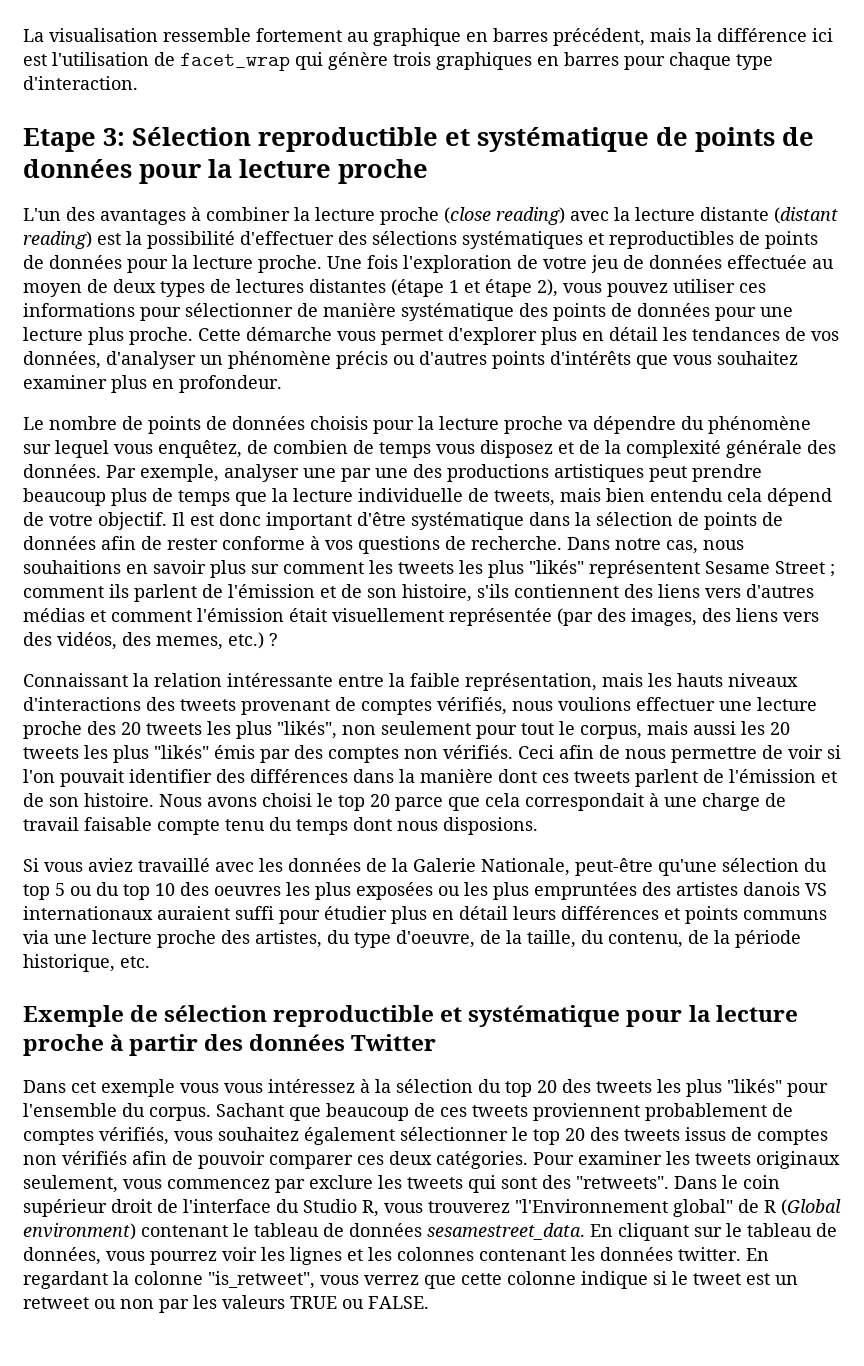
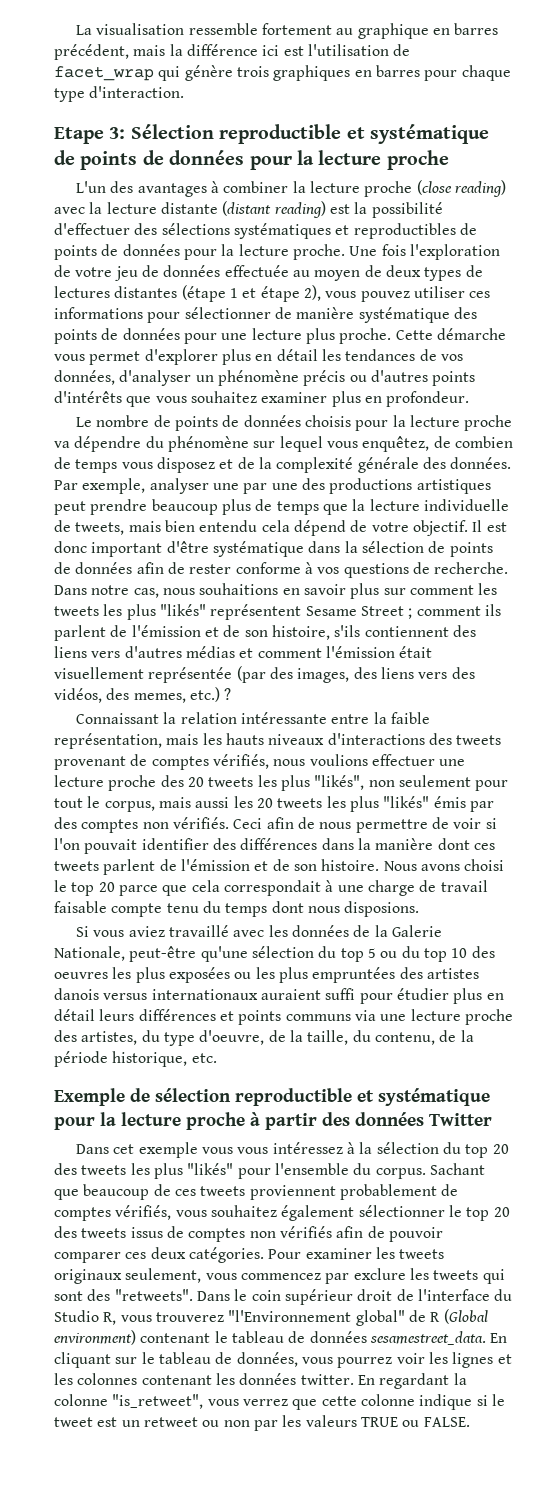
- Si vous aviez travaillé avec les données de la Galerie Nationale, peut-être qu'une sélection du top 5 ou du top 10 des oeuvres les plus exposées ou les plus empruntées des artistes danois VS internationaux auraient suffi pour étudier plus en détail leurs différences et points communs via une lecture proche des artistes, du type d'oeuvre, de la taille, du contenu, de la période historique, etc.
+ Si vous aviez travaillé avec les données de la Galerie Nationale, peut-être qu'une sélection du top 5 ou du top 10 des oeuvres les plus exposées ou les plus empruntées des artistes danois versus internationaux auraient suffi pour étudier plus en détail leurs différences et points communs via une lecture proche des artistes, du type d'oeuvre, de la taille, du contenu, de la période historique, etc.

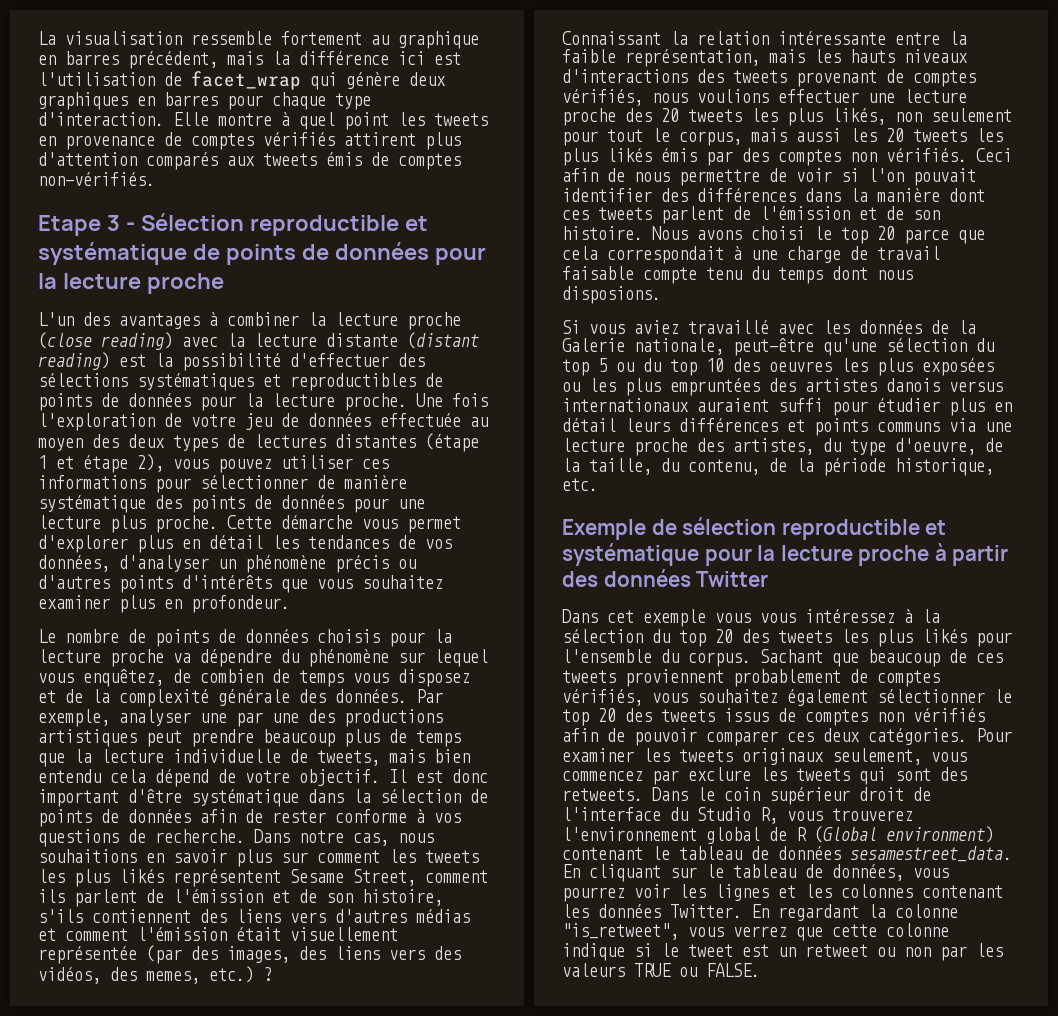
- La visualisation ressemble fortement au graphique en barres précédent, mais la différence ici est l'utilisation de facet_wrap qui génère trois graphiques en barres pour chaque type d'interaction.
+ La visualisation ressemble fortement au graphique en barres précédent, mais la différence ici est l'utilisation de facet_wrap qui génère deux graphiques en barres pour chaque type d'interaction. Elle montre à quel point les tweets en provenance de comptes vérifiés attirent plus d'attention comparés aux tweets émis de comptes non-vérifiés.
- Etape 3: Sélection reproductible et systématique de points de données pour la lecture proche
+ Etape 3 - Sélection reproductible et systématique de points de données pour la lecture proche
- Une fois l'exploration de votre jeu de données effectuée au moyen de deux types de lectures distantes (étape 1 et étape 2), vous pouvez utiliser ces informations pour sélectionner de manière systématique des points de données pour une lecture plus proche.
+ Une fois l'exploration de votre jeu de données effectuée au moyen des deux types de lectures distantes (étape 1 et étape 2), vous pouvez utiliser ces informations pour sélectionner de manière systématique des points de données pour une lecture plus proche.
- Dans notre cas, nous souhaitions en savoir plus sur comment les tweets les plus "likés" représentent Sesame Street ; comment ils parlent de l'émission et de son histoire, s'ils contiennent des liens vers d'autres médias et comment l'émission était visuellement représentée (par des images, des liens vers des vidéos, des memes, etc.) ?
+ Dans notre cas, nous souhaitions en savoir plus sur comment les tweets les plus likés représentent Sesame Street, comment ils parlent de l'émission et de son histoire, s'ils contiennent des liens vers d'autres médias et comment l'émission était visuellement représentée (par des images, des liens vers des vidéos, des memes, etc.) ?
- Connaissant la relation intéressante entre la faible représentation, mais les hauts niveaux d'interactions des tweets provenant de comptes vérifiés, nous voulions effectuer une lecture proche des 20 tweets les plus "likés", non seulement pour tout le corpus, mais aussi les 20 tweets les plus "likés" émis par des comptes non vérifiés.
+ Connaissant la relation intéressante entre la faible représentation, mais les hauts niveaux d'interactions des tweets provenant de comptes vérifiés, nous voulions effectuer une lecture proche des 20 tweets les plus likés, non seulement pour tout le corpus, mais aussi les 20 tweets les plus likés émis par des comptes non vérifiés.
- Si vous aviez travaillé avec les données de la Galerie Nationale, peut-être qu'une sélection du top 5 ou du top 10 des oeuvres les plus exposées ou les plus empruntées des artistes danois versus internationaux auraient suffi pour étudier plus en détail leurs différences et points communs via une lecture proche des artistes, du type d'oeuvre, de la taille, du contenu, de la période historique, etc.
+ Si vous aviez travaillé avec les données de la Galerie nationale, peut-être qu'une sélection du top 5 ou du top 10 des oeuvres les plus exposées ou les plus empruntées des artistes danois versus internationaux auraient suffi pour étudier plus en détail leurs différences et points communs via une lecture proche des artistes, du type d'oeuvre, de la taille, du contenu, de la période historique, etc.
- Dans cet exemple vous vous intéressez à la sélection du top 20 des tweets les plus "likés" pour l'ensemble du corpus.
+ Dans cet exemple vous vous intéressez à la sélection du top 20 des tweets les plus likés pour l'ensemble du corpus.
- Pour examiner les tweets originaux seulement, vous commencez par exclure les tweets qui sont des "retweets".
+ Pour examiner les tweets originaux seulement, vous commencez par exclure les tweets qui sont des retweets.
- Dans le coin supérieur droit de l'interface du Studio R, vous trouverez "l'Environnement global" de R (Global environment) contenant le tableau de données sesamestreet_data.
+ Dans le coin supérieur droit de l'interface du Studio R, vous trouverez l'environnement global de R (Global environment) contenant le tableau de données sesamestreet_data.
- En cliquant sur le tableau de données, vous pourrez voir les lignes et les colonnes contenant les données twitter.
+ En cliquant sur le tableau de données, vous pourrez voir les lignes et les colonnes contenant les données Twitter.

